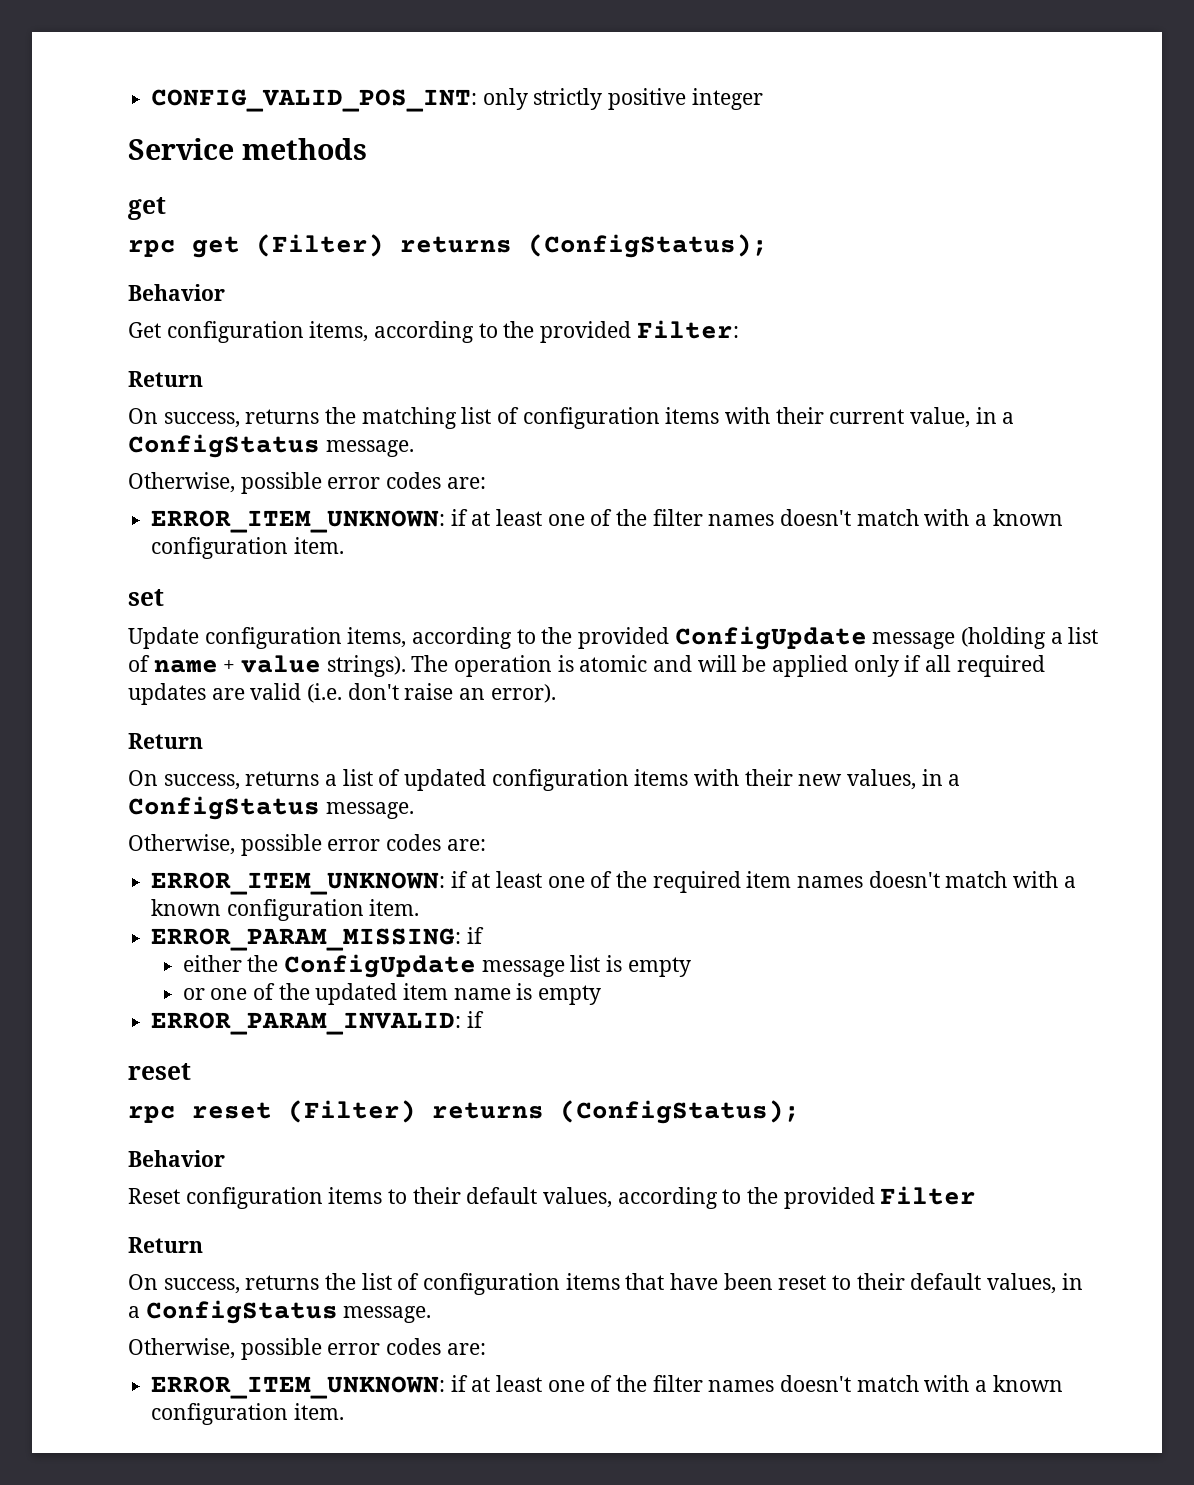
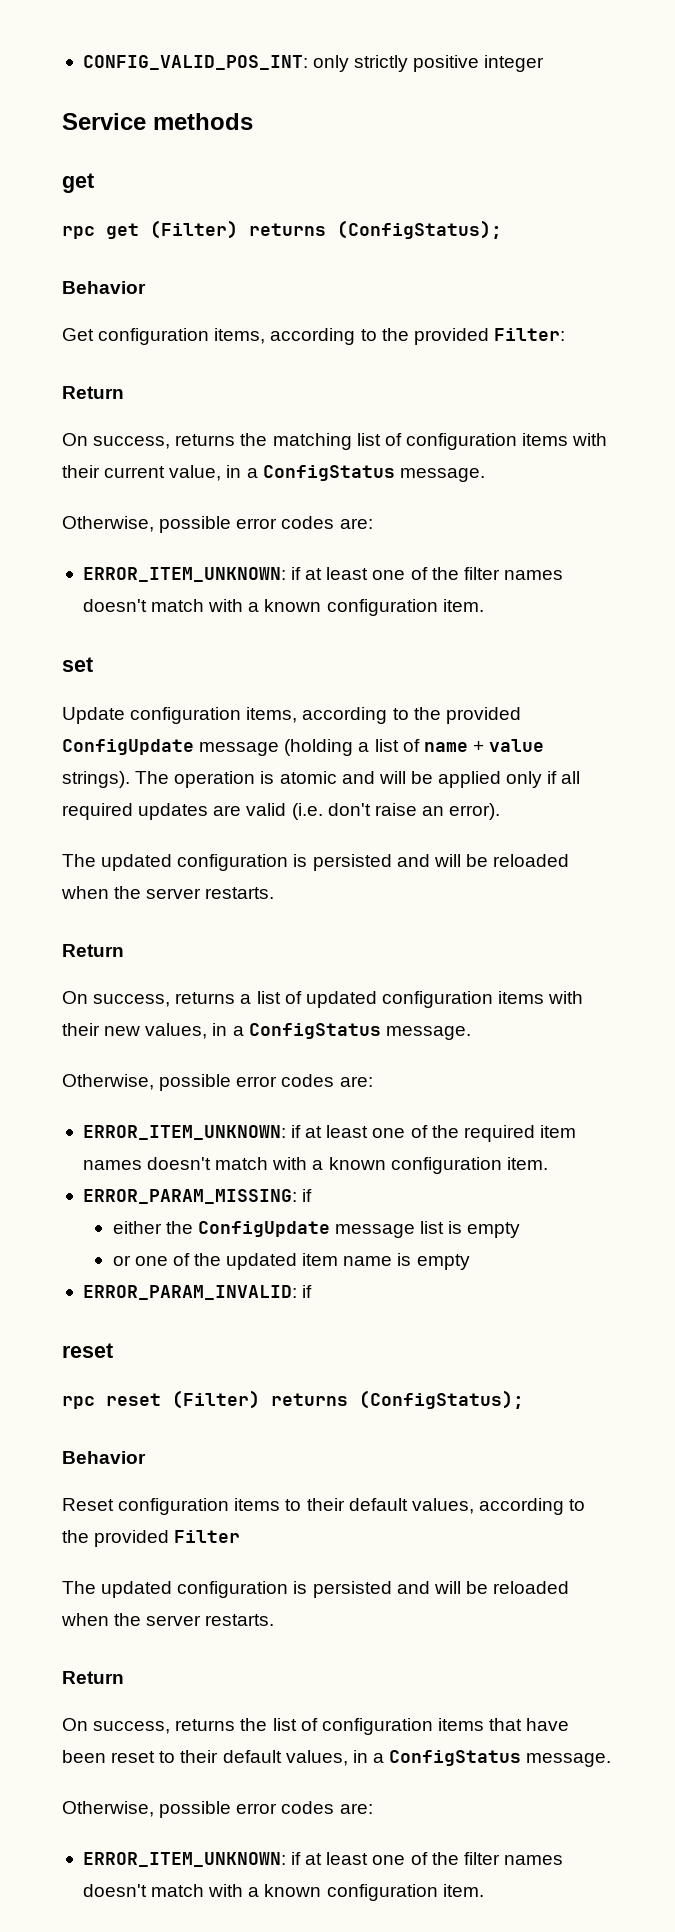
  The operation is atomic and will be applied only if all required updates are valid (i.e. don't raise an error).
+ The updated configuration is persisted and will be reloaded when the server restarts.
  Reset configuration items to their default values, according to the provided Filter
+ The updated configuration is persisted and will be reloaded when the server restarts.

